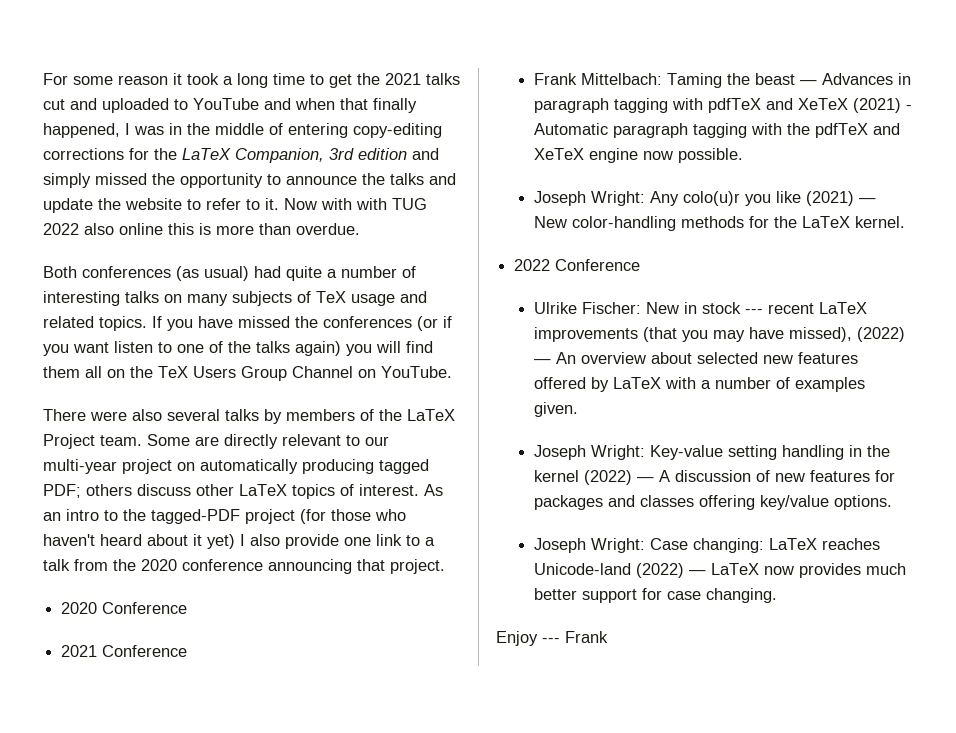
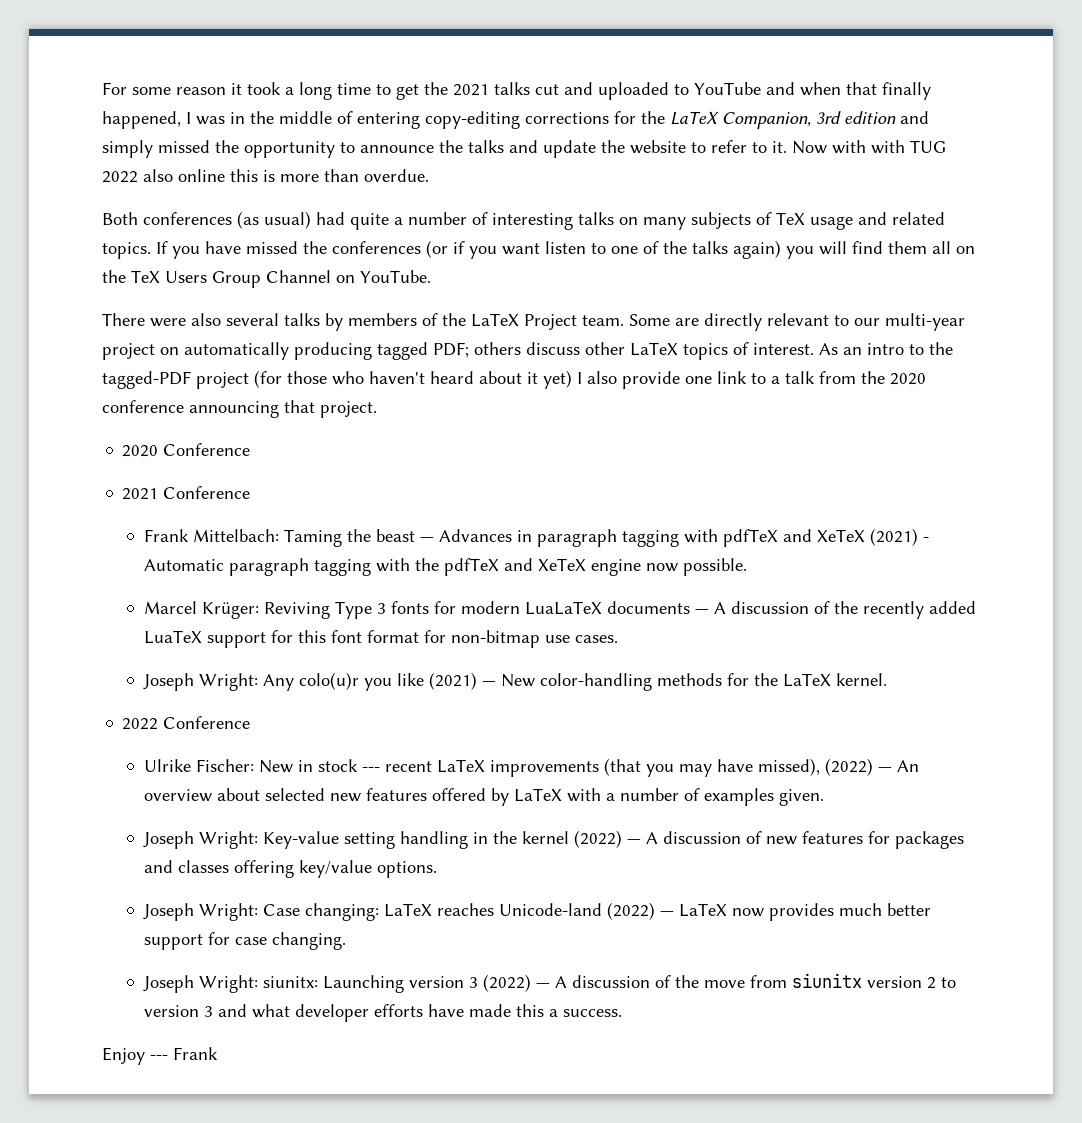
+ Marcel Krüger: Reviving Type 3 fonts for modern LuaLaTeX documents — A discussion of the recently added LuaTeX support for this font format for non-bitmap use cases.
+ Joseph Wright: siunitx: Launching version 3 (2022) — A discussion of the move from siunitx version 2 to version 3 and what developer efforts have made this a success.

